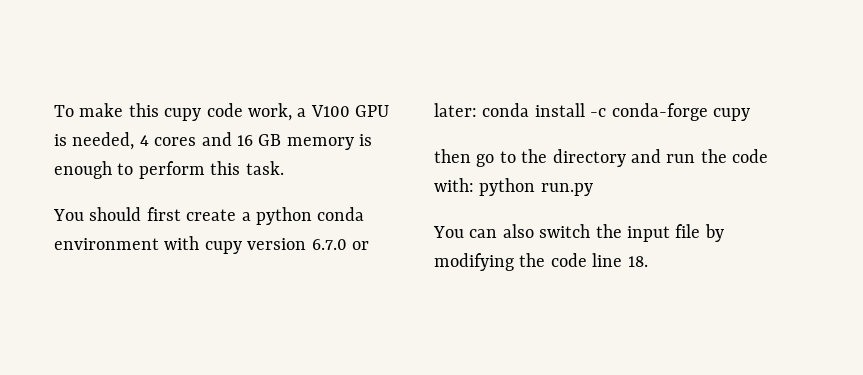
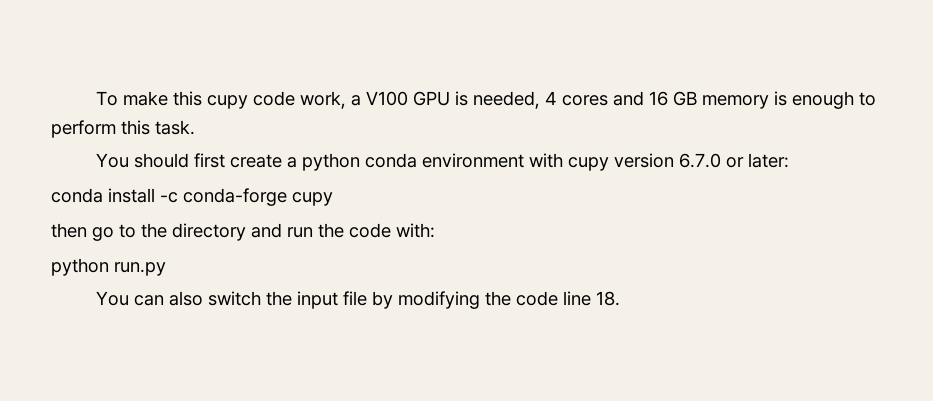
- You should first create a python conda environment with cupy version 6.7.0 or later: conda install -c conda-forge cupy
+ You should first create a python conda environment with cupy version 6.7.0 or later:
+ conda install -c conda-forge cupy
- then go to the directory and run the code with: python run.py
+ then go to the directory and run the code with:
+ python run.py

